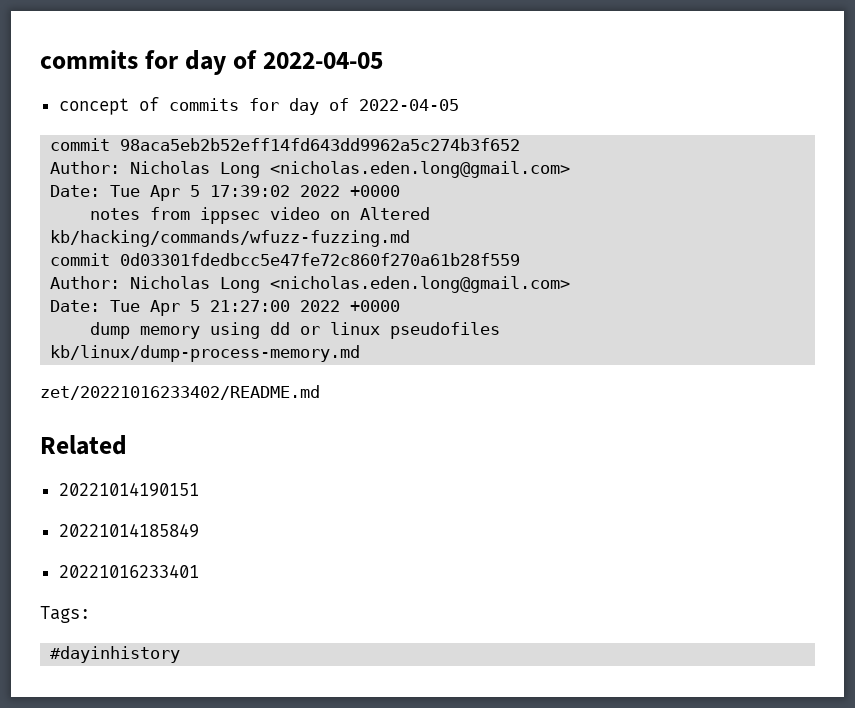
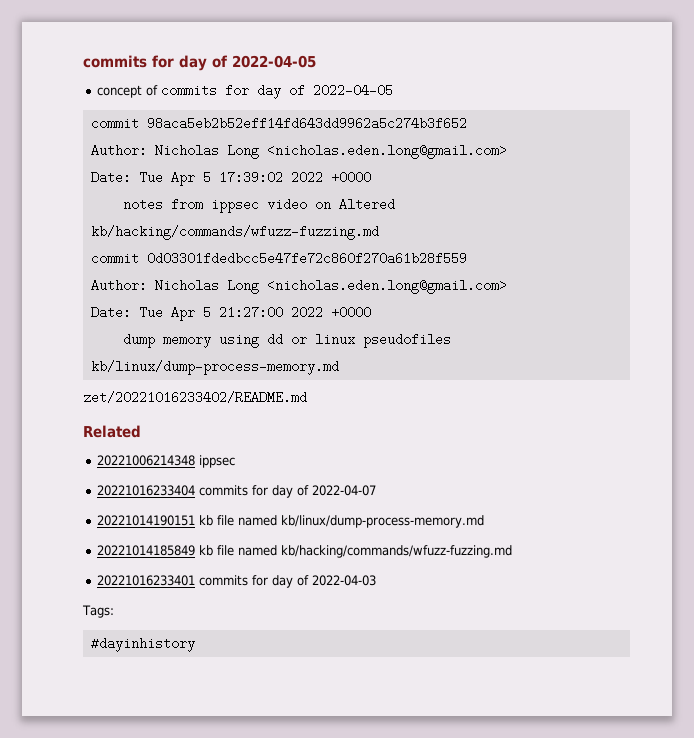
- 20221014190151
- 20221014185849
- 20221016233401
+ 20221006214348 ippsec
+ 20221016233404 commits for day of 2022-04-07
+ 20221014190151 kb file named kb/linux/dump-process-memory.md
+ 20221014185849 kb file named kb/hacking/commands/wfuzz-fuzzing.md
+ 20221016233401 commits for day of 2022-04-03

